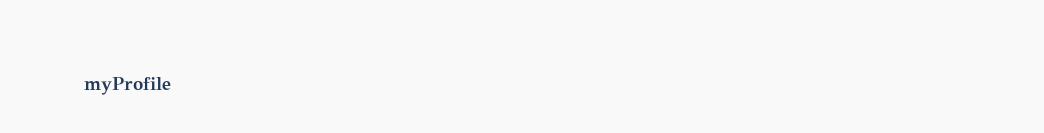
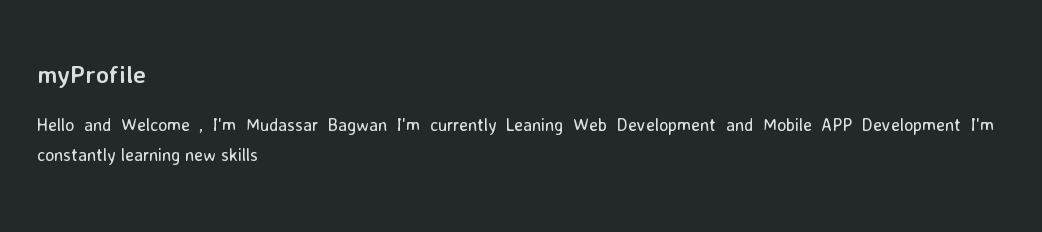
+ Hello and Welcome , I'm Mudassar Bagwan I'm currently Leaning Web Development and Mobile APP Development I'm constantly learning new skills

